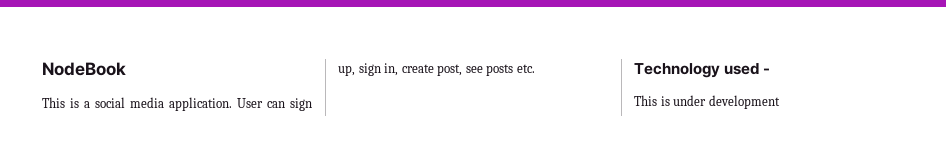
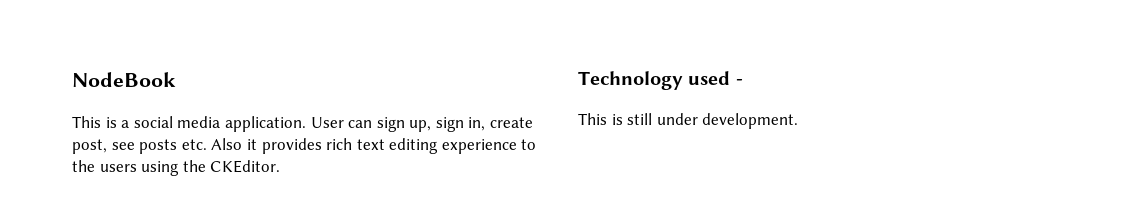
- User can sign up, sign in, create post, see posts etc.
+ User can sign up, sign in, create post, see posts etc. Also it provides rich text editing experience to the users using the CKEditor.
- This is under development
+ This is still under development.

